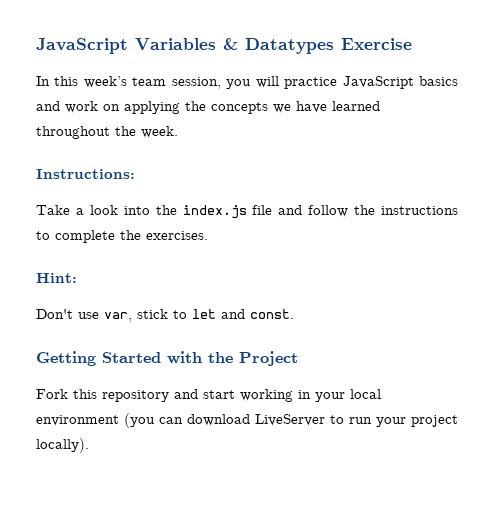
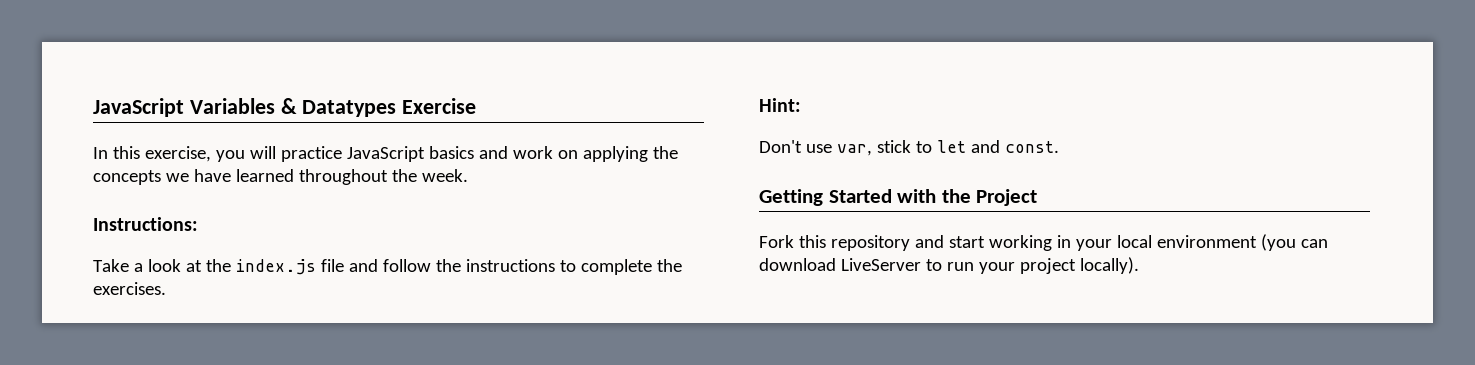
- In this week’s team session, you will practice JavaScript basics and work on applying the concepts we have learned throughout the week.
+ In this exercise, you will practice JavaScript basics and work on applying the concepts we have learned throughout the week.
- Take a look into the index.js file and follow the instructions to complete the exercises.
+ Take a look at the index.js file and follow the instructions to complete the exercises.

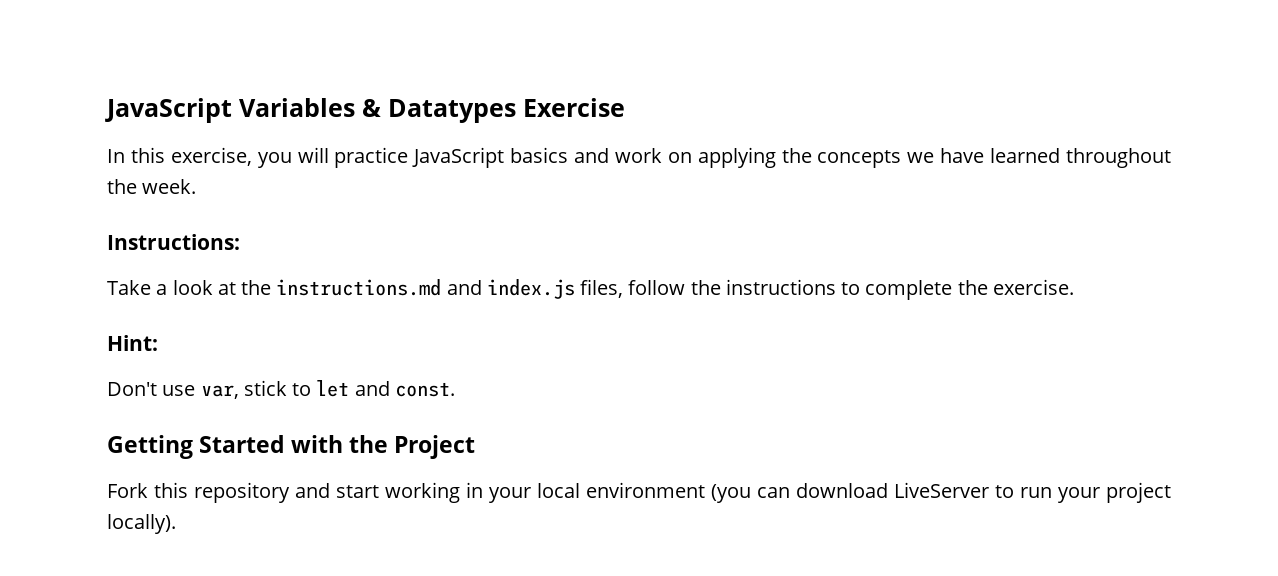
- Take a look at the index.js file and follow the instructions to complete the exercises.
+ Take a look at the instructions.md and index.js files, follow the instructions to complete the exercise.

